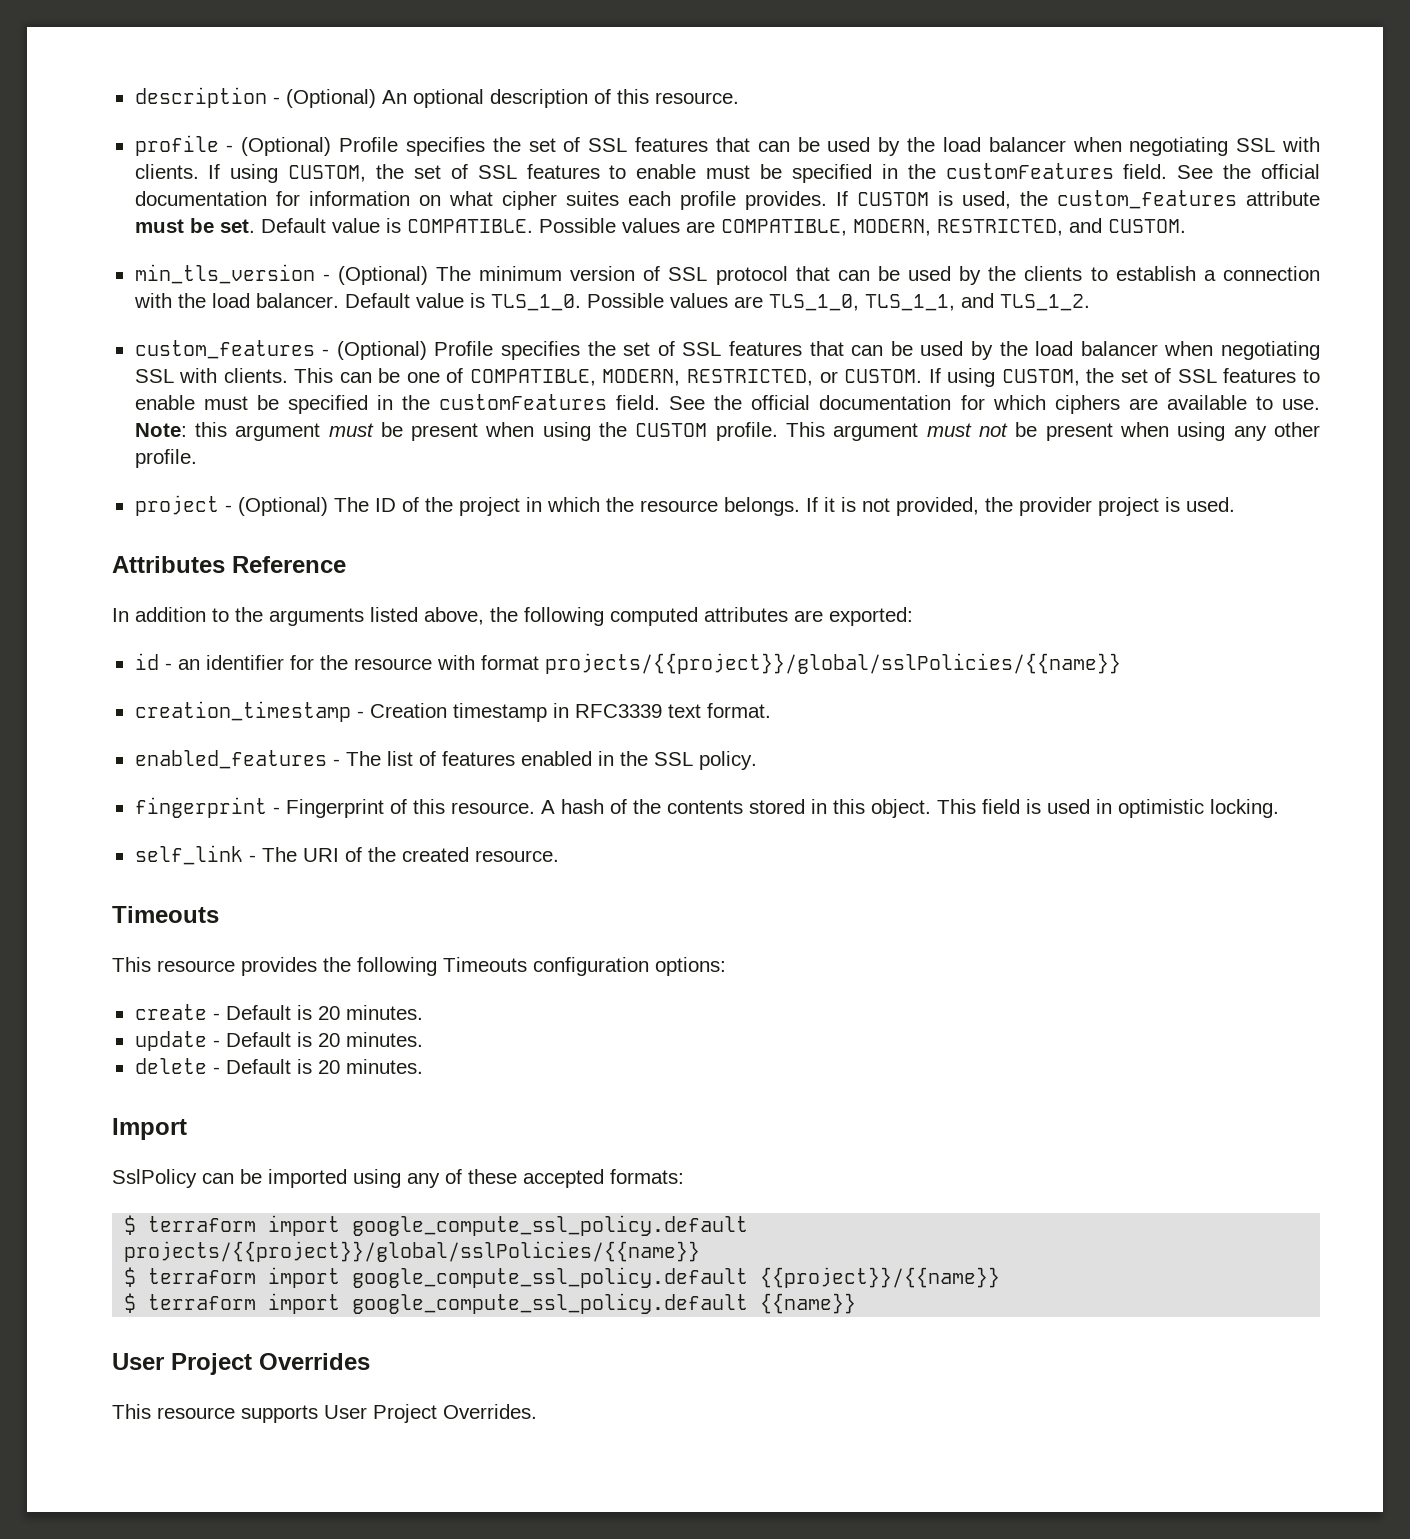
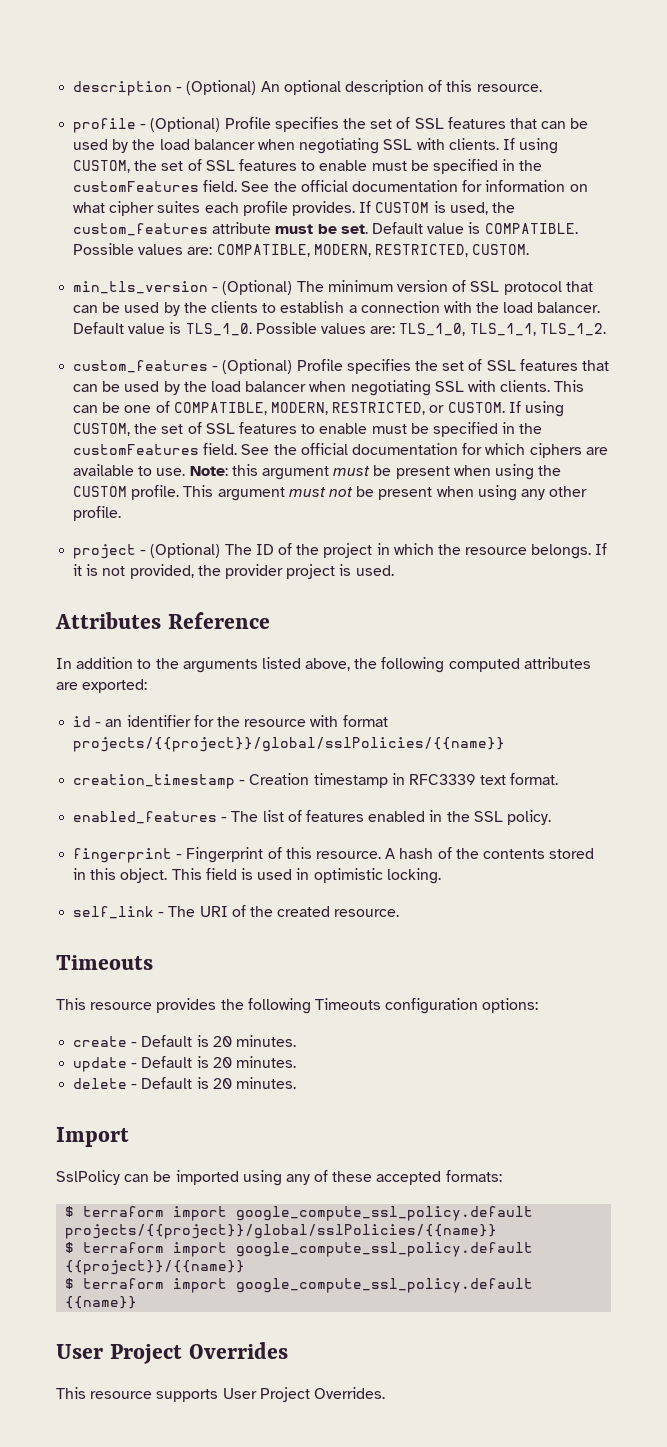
- Possible values are COMPATIBLE, MODERN, RESTRICTED, and CUSTOM.
+ Possible values are: COMPATIBLE, MODERN, RESTRICTED, CUSTOM.
- Possible values are TLS_1_0, TLS_1_1, and TLS_1_2.
+ Possible values are: TLS_1_0, TLS_1_1, TLS_1_2.

